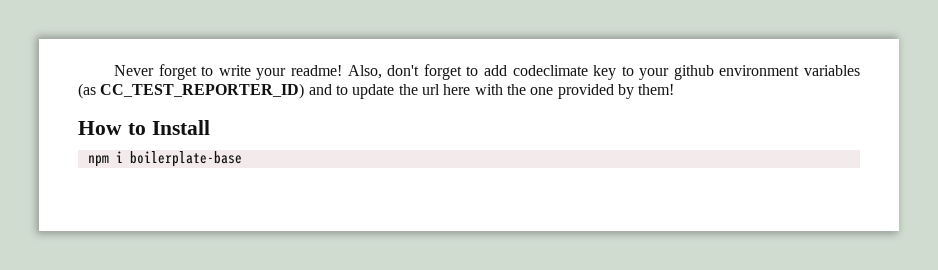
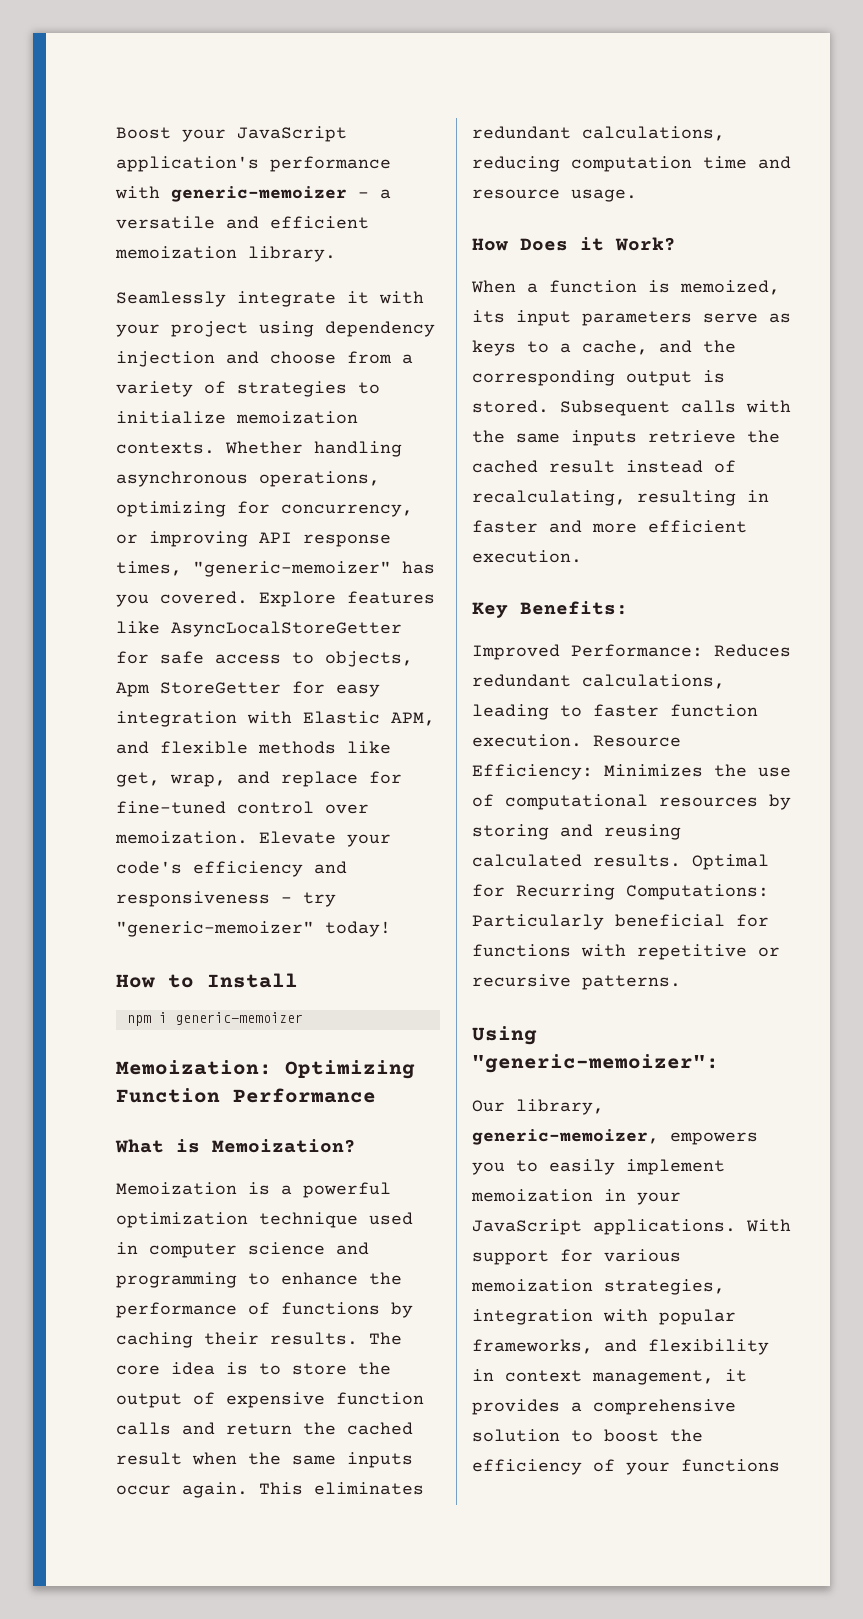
- Never forget to write your readme! Also, don't forget to add codeclimate key to your github environment variables (as CC_TEST_REPORTER_ID) and to update the url here with the one provided by them!
+ Boost your JavaScript application's performance with generic-memoizer – a versatile and efficient memoization library.
+ Seamlessly integrate it with your project using dependency injection and choose from a variety of strategies to initialize memoization contexts. Whether handling asynchronous operations, optimizing for concurrency, or improving API response times, "generic-memoizer" has you covered. Explore features like AsyncLocalStoreGetter for safe access to objects, Apm StoreGetter for easy integration with Elastic APM, and flexible methods like get, wrap, and replace for fine-tuned control over memoization. Elevate your code's efficiency and responsiveness – try "generic-memoizer" today!
- npm i boilerplate-base
+ npm i generic-memoizer
+ Memoization: Optimizing Function Performance
+ What is Memoization?
+ Memoization is a powerful optimization technique used in computer science and programming to enhance the performance of functions by caching their results. The core idea is to store the output of expensive function calls and return the cached result when the same inputs occur again. This eliminates redundant calculations, reducing computation time and resource usage.
+ How Does it Work?
+ When a function is memoized, its input parameters serve as keys to a cache, and the corresponding output is stored. Subsequent calls with the same inputs retrieve the cached result instead of recalculating, resulting in faster and more efficient execution.
+ Key Benefits:
+ Improved Performance: Reduces redundant calculations, leading to faster function execution. Resource Efficiency: Minimizes the use of computational resources by storing and reusing calculated results. Optimal for Recurring Computations: Particularly beneficial for functions with repetitive or recursive patterns.
+ Using "generic-memoizer":
+ Our library, generic-memoizer, empowers you to easily implement memoization in your JavaScript applications. With support for various memoization strategies, integration with popular frameworks, and flexibility in context management, it provides a comprehensive solution to boost the efficiency of your functions

